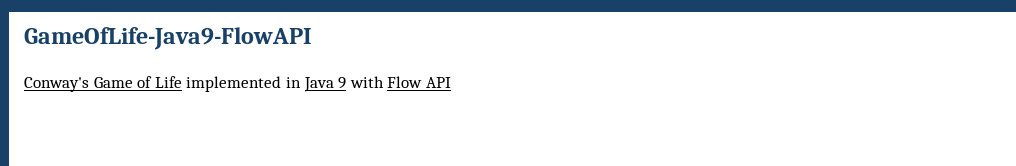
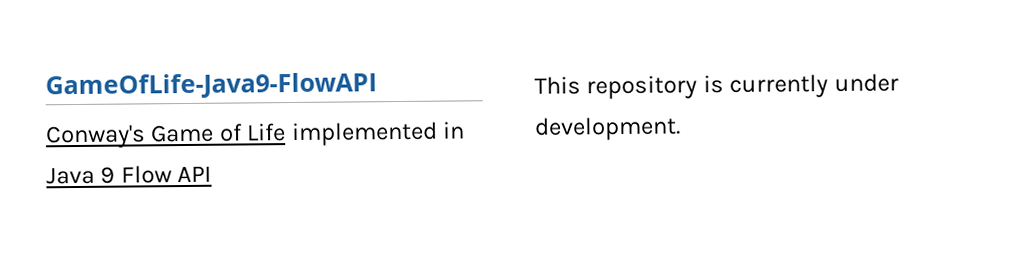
- Conway's Game of Life implemented in Java 9 with Flow API
+ Conway's Game of Life implemented in Java 9 Flow API
+ This repository is currently under development.

